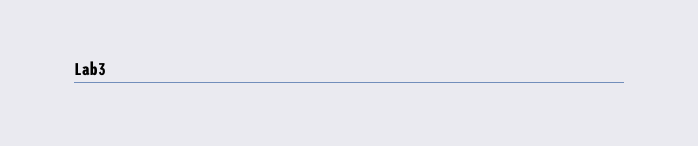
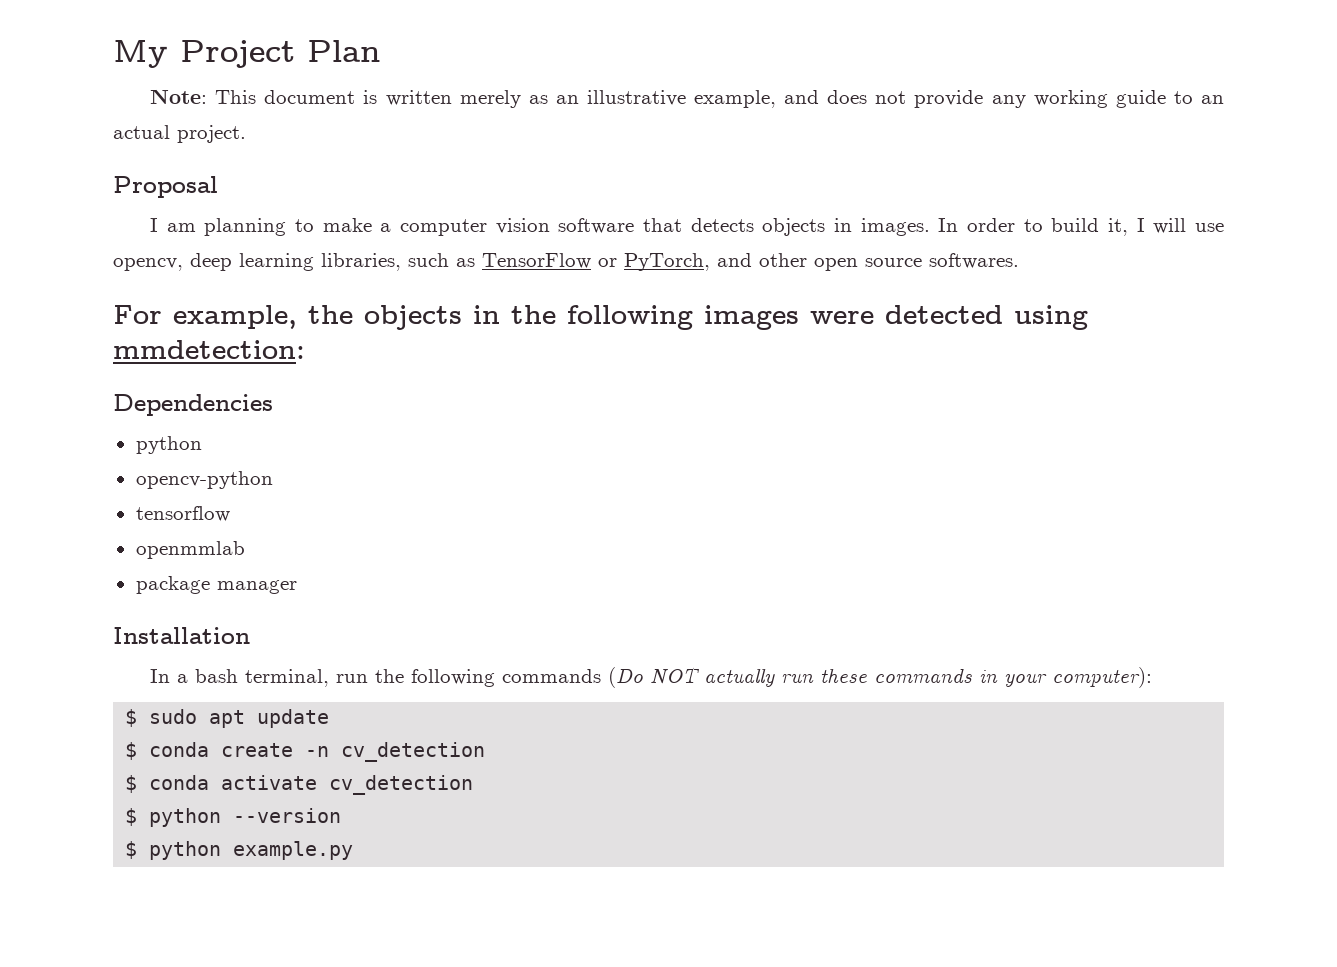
- Lab3
+ My Project Plan
+ Note: This document is written merely as an illustrative example, and does not provide any working guide to an actual project.
+ Proposal
+ I am planning to make a computer vision software that detects objects in images. In order to build it, I will use opencv, deep learning libraries, such as TensorFlow or PyTorch, and other open source softwares.
+ For example, the objects in the following images were detected using mmdetection:
+ Dependencies
+ python
+ opencv-python
+ tensorflow
+ openmmlab
+ package manager
+ Installation
+ In a bash terminal, run the following commands (Do NOT actually run these commands in your computer):
+ $ sudo apt update
+ $ conda create -n cv_detection
+ $ conda activate cv_detection
+ $ python --version
+ $ python example.py

